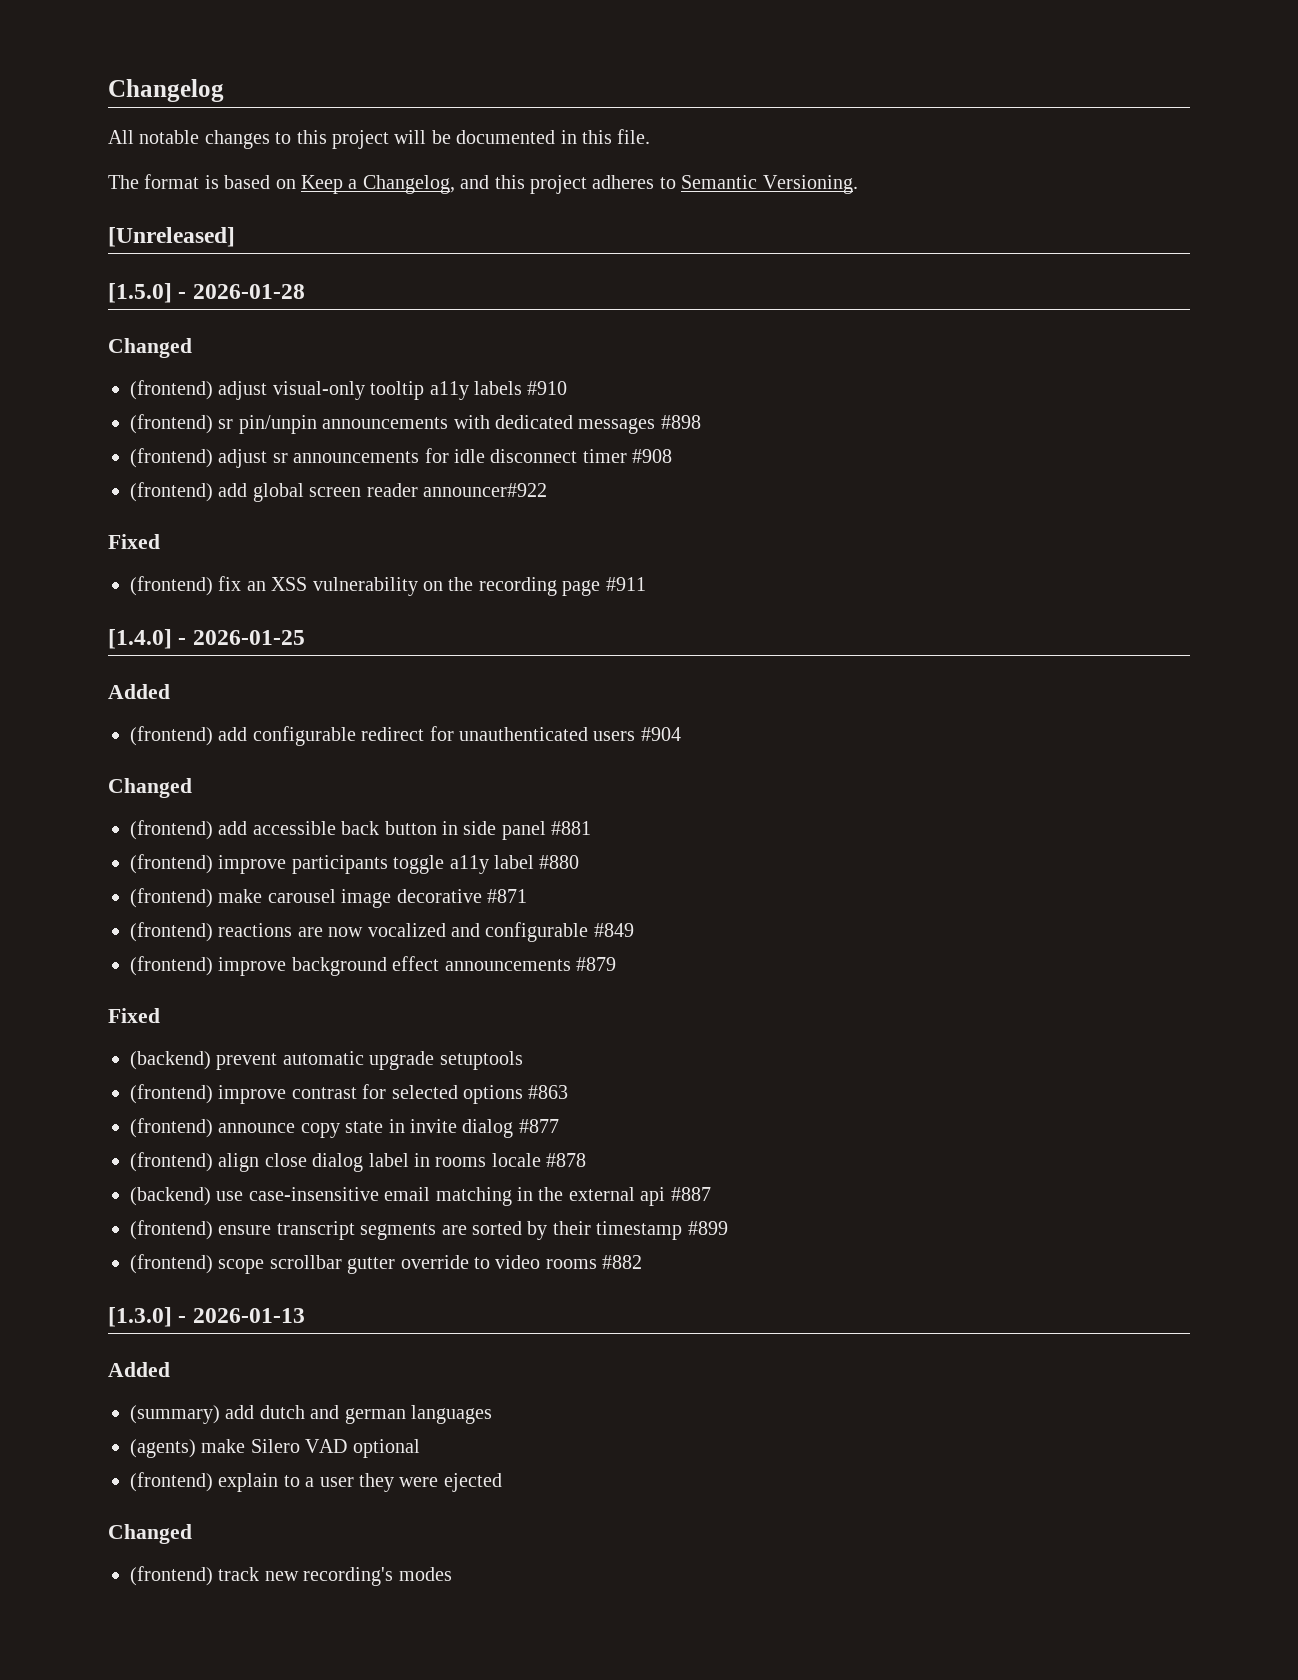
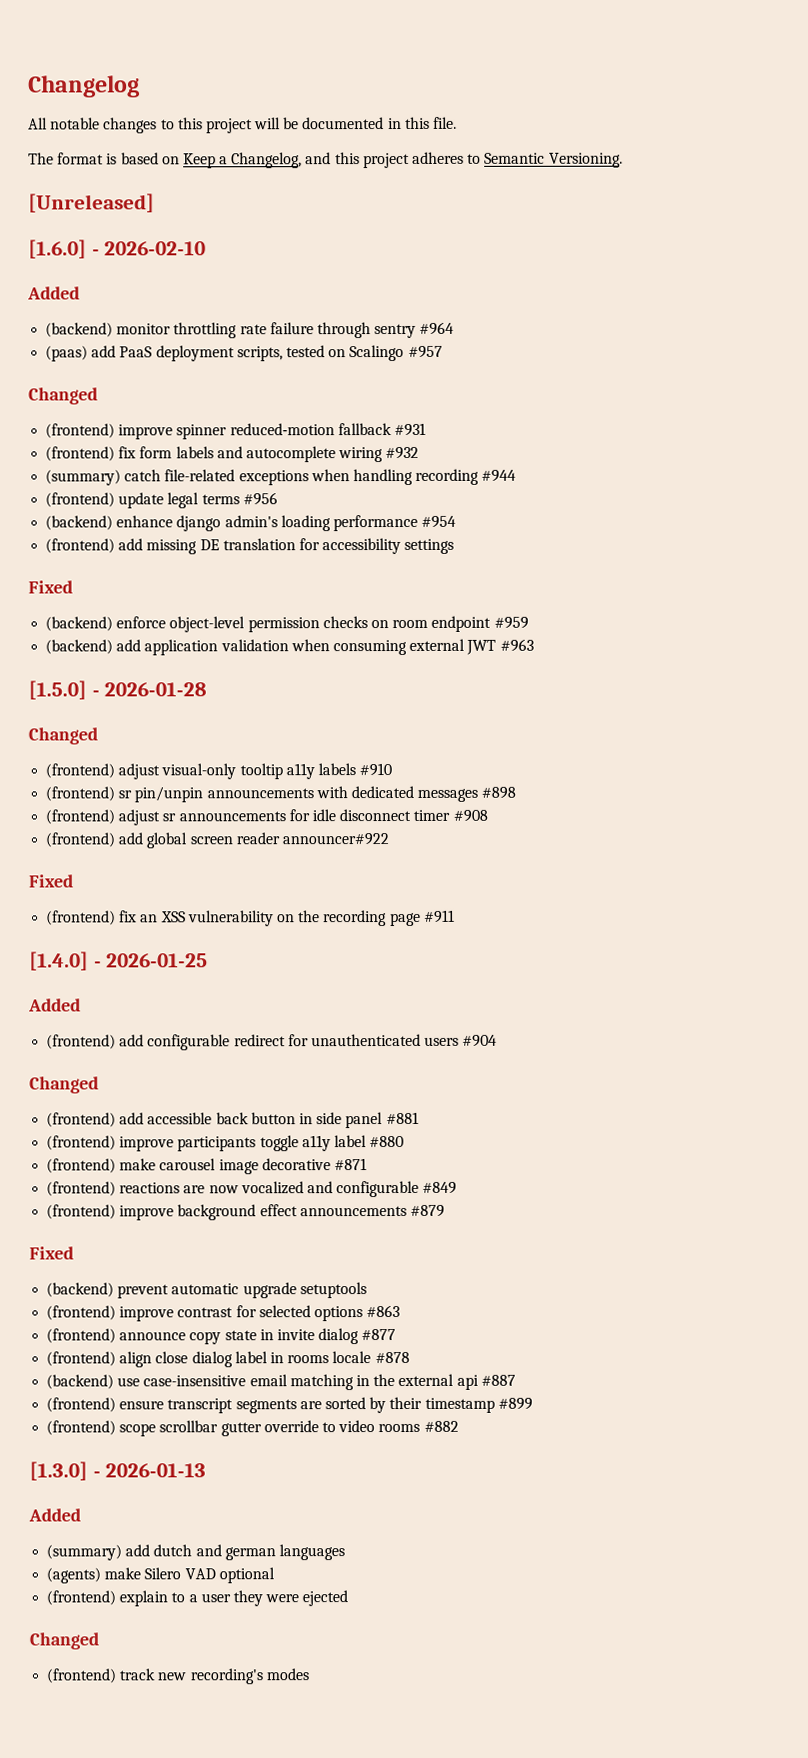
+ [1.6.0] - 2026-02-10
+ Added
+ (backend) monitor throttling rate failure through sentry #964
+ (paas) add PaaS deployment scripts, tested on Scalingo #957
+ Changed
+ (frontend) improve spinner reduced‑motion fallback #931
+ (frontend) fix form labels and autocomplete wiring #932
+ (summary) catch file-related exceptions when handling recording #944
+ (frontend) update legal terms #956
+ (backend) enhance django admin's loading performance #954
+ (frontend) add missing DE translation for accessibility settings
+ Fixed
+ (backend) enforce object-level permission checks on room endpoint #959
+ (backend) add application validation when consuming external JWT #963

